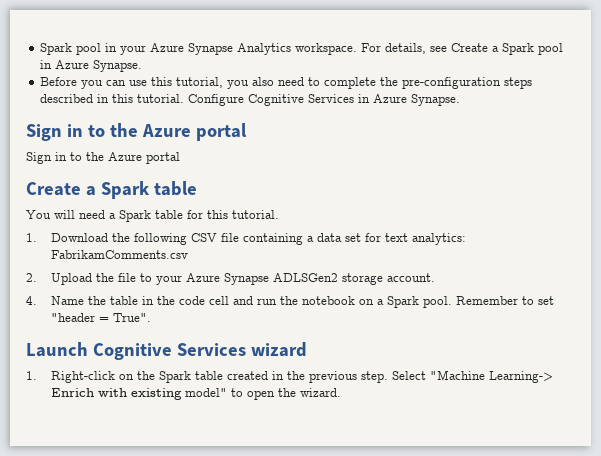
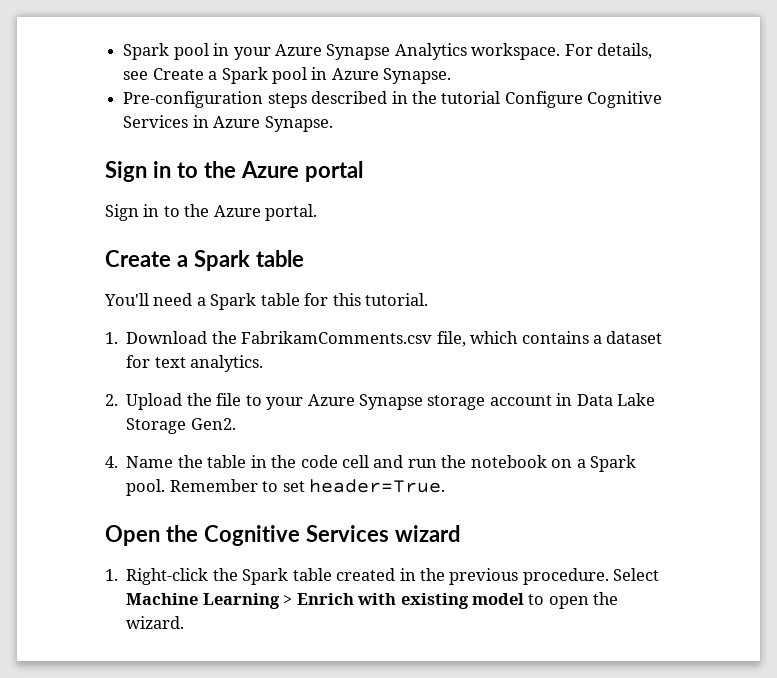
- Before you can use this tutorial, you also need to complete the pre-configuration steps described in this tutorial. Configure Cognitive Services in Azure Synapse.
+ Pre-configuration steps described in the tutorial Configure Cognitive Services in Azure Synapse.
  Sign in to the Azure portal
- Sign in to the Azure portal
+ Sign in to the Azure portal.
- You will need a Spark table for this tutorial.
+ You'll need a Spark table for this tutorial.
- 1. Download the following CSV file containing a data set for text analytics: FabrikamComments.csv
+ 1. Download the FabrikamComments.csv file, which contains a dataset for text analytics.
- 2. Upload the file to your Azure Synapse ADLSGen2 storage account.
+ 2. Upload the file to your Azure Synapse storage account in Data Lake Storage Gen2.
- Remember to set "header = True".
- Launch Cognitive Services wizard
+ Remember to set header=True.
+ Open the Cognitive Services wizard
- 1. Right-click on the Spark table created in the previous step. Select "Machine Learning-> Enrich with existing model" to open the wizard.
+ 1. Right-click the Spark table created in the previous procedure. Select Machine Learning > Enrich with existing model to open the wizard.

